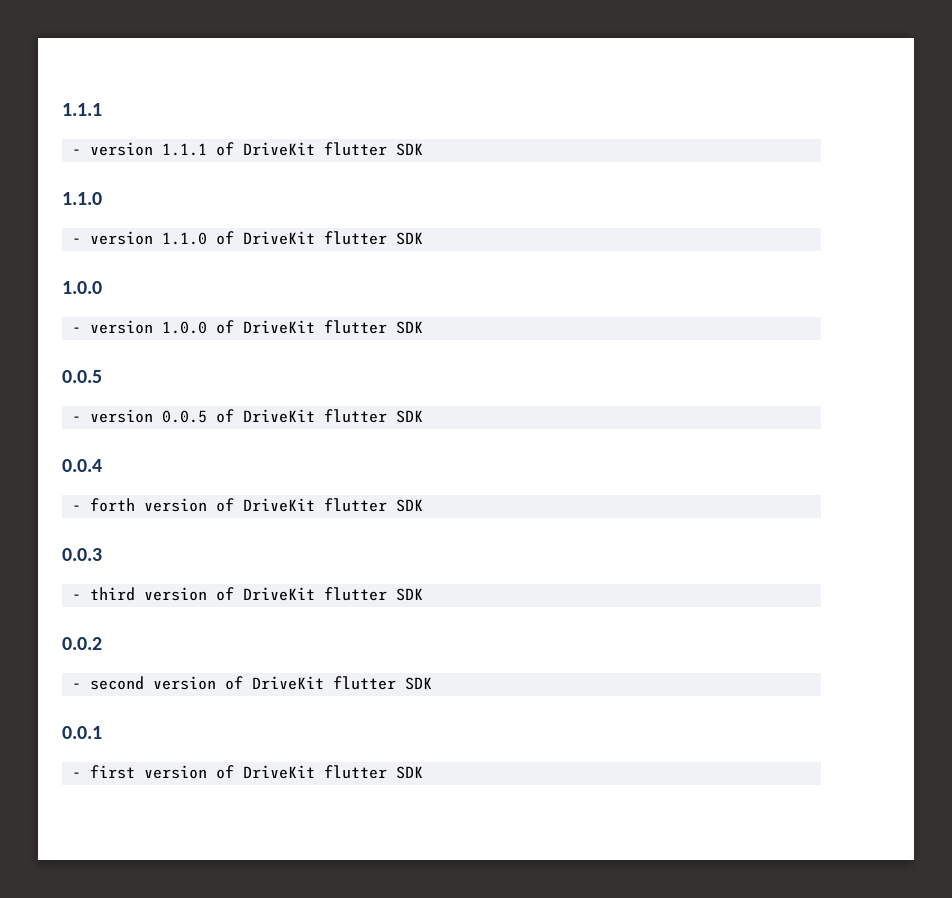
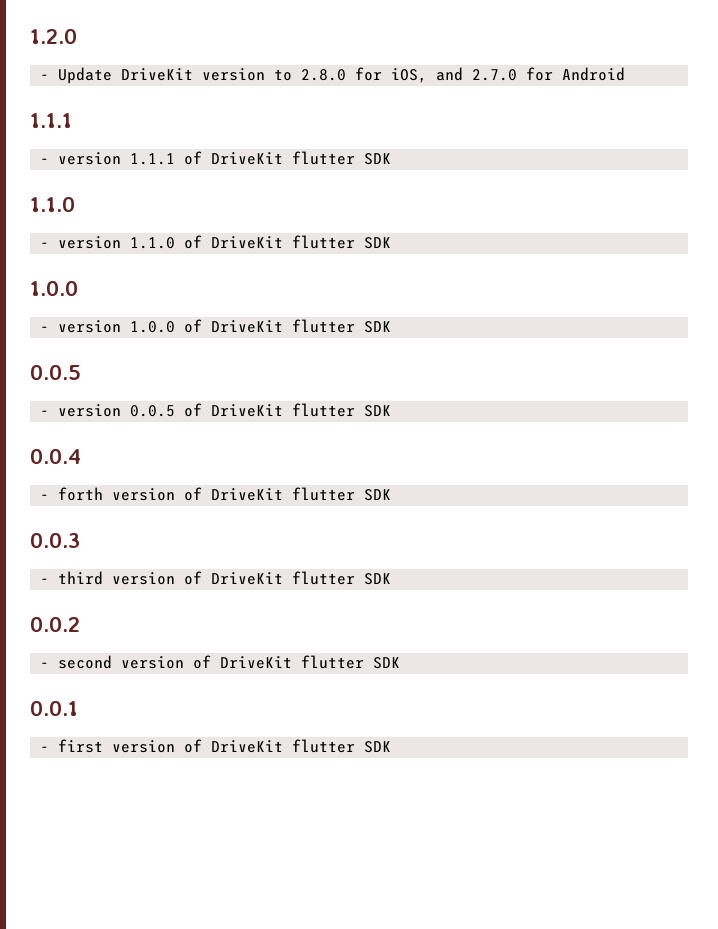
+ 1.2.0
+ - Update DriveKit version to 2.8.0 for iOS, and 2.7.0 for Android

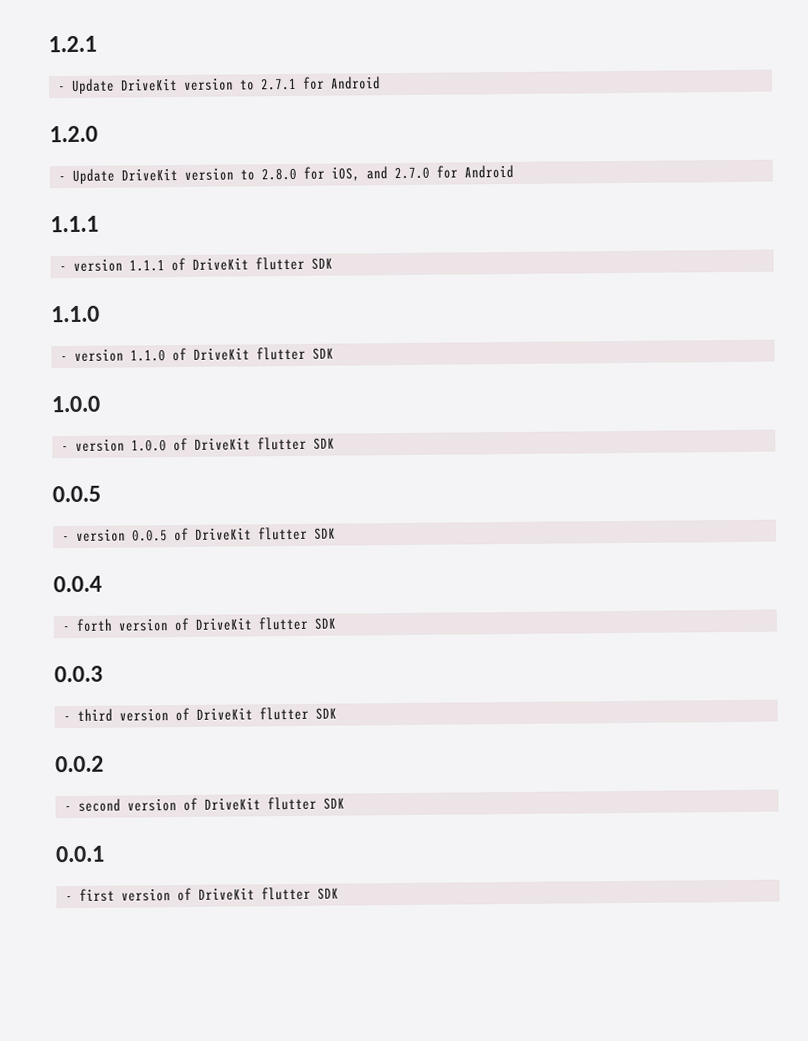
+ 1.2.1
+ - Update DriveKit version to 2.7.1 for Android

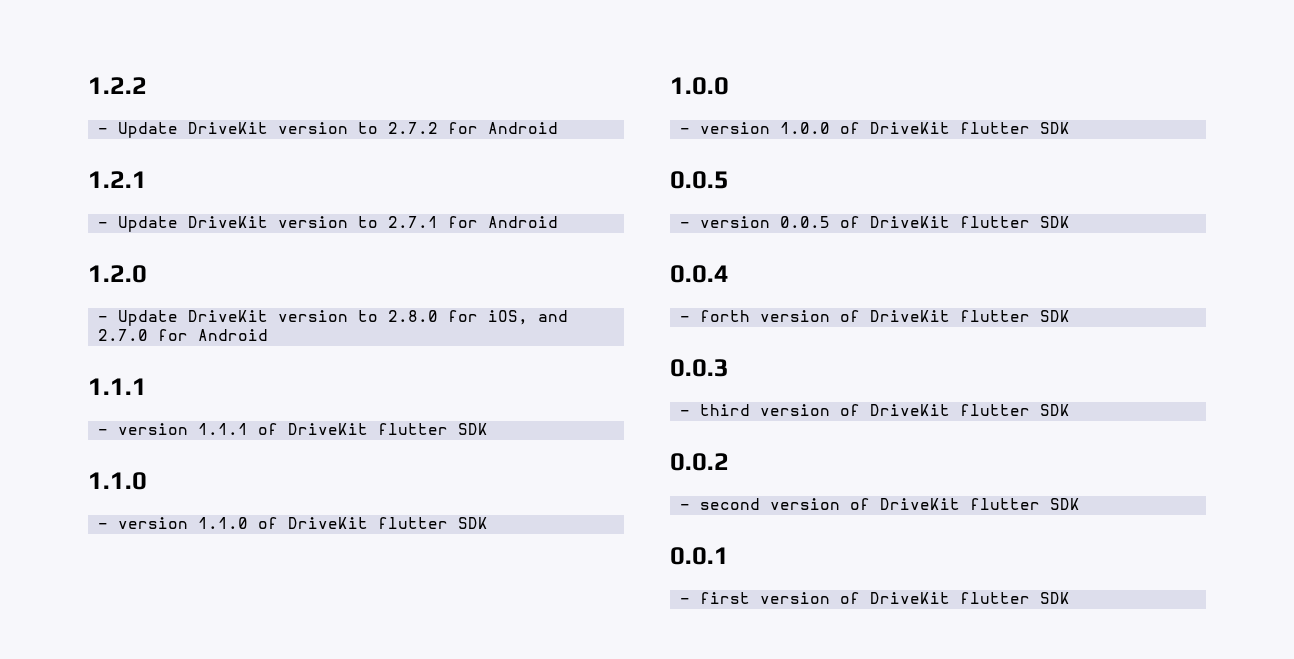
+ 1.2.2
+ - Update DriveKit version to 2.7.2 for Android

